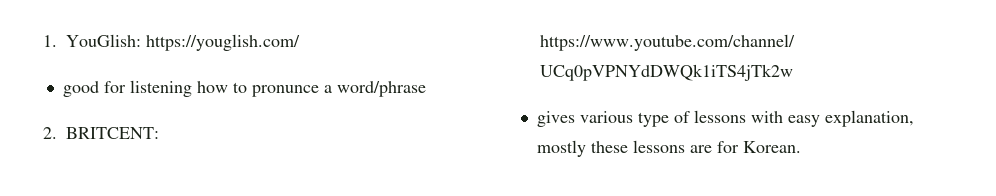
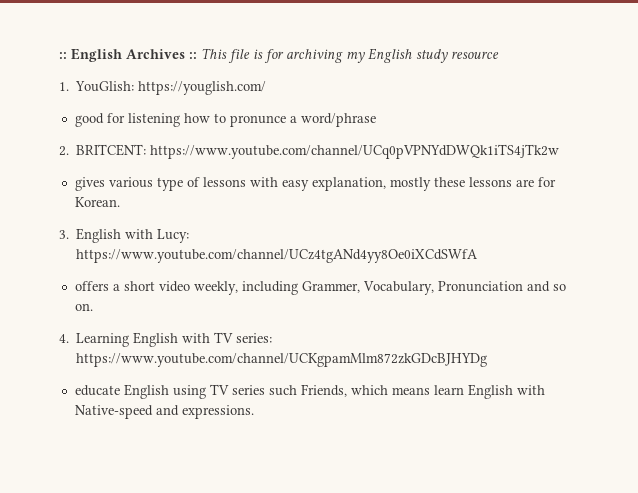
+ :: English Archives :: This file is for archiving my English study resource
+ 3. English with Lucy: https://www.youtube.com/channel/UCz4tgANd4yy8Oe0iXCdSWfA
+ offers a short video weekly, including Grammer, Vocabulary, Pronunciation and so on.
+ 4. Learning English with TV series: https://www.youtube.com/channel/UCKgpamMlm872zkGDcBJHYDg
+ educate English using TV series such Friends, which means learn English with Native-speed and expressions.

